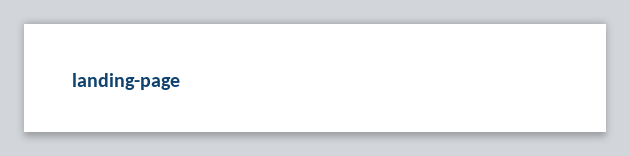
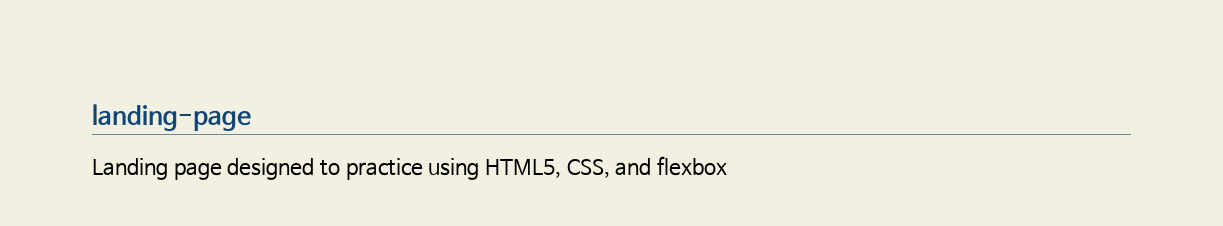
+ Landing page designed to practice using HTML5, CSS, and flexbox

